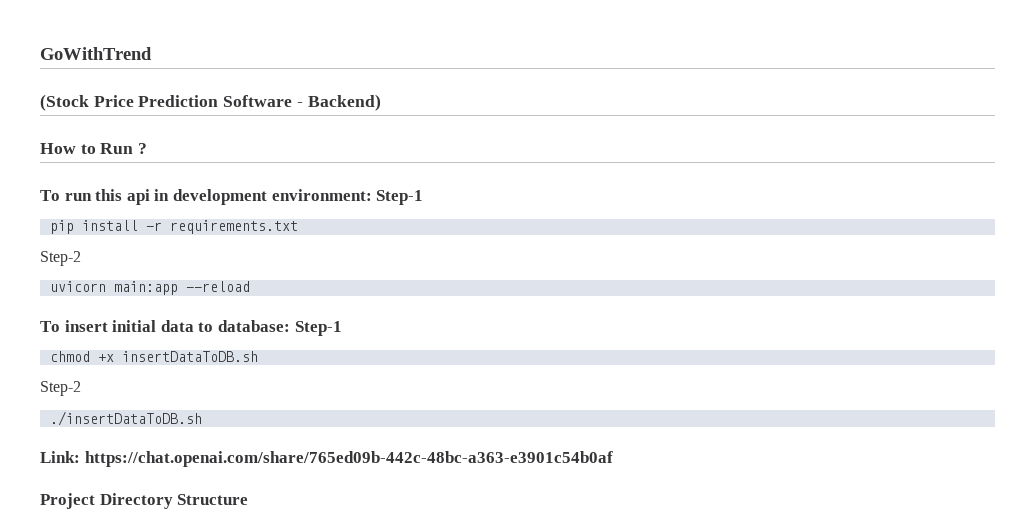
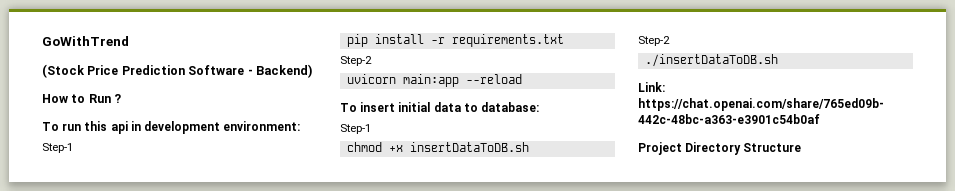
- To run this api in development environment: Step-1
+ To run this api in development environment:
+ Step-1
- To insert initial data to database: Step-1
+ To insert initial data to database:
+ Step-1

